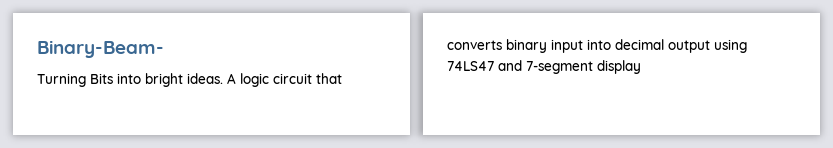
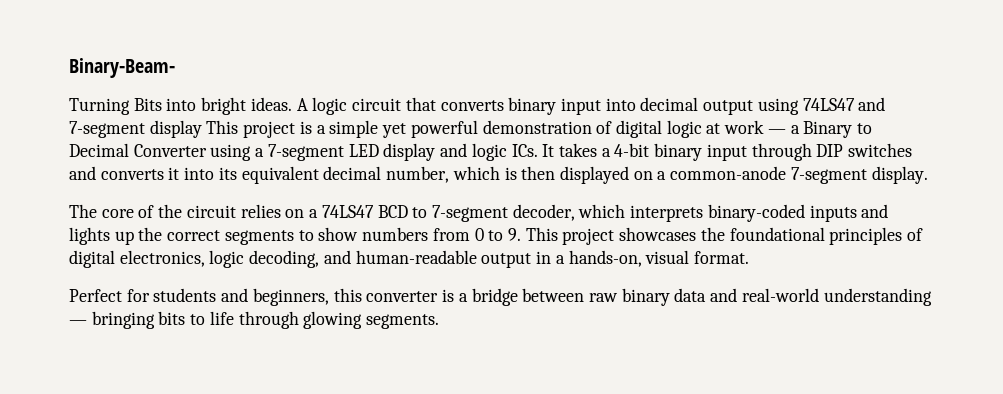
- A logic circuit that converts binary input into decimal output using 74LS47 and 7-segment display
+ A logic circuit that converts binary input into decimal output using 74LS47 and 7-segment display This project is a simple yet powerful demonstration of digital logic at work — a Binary to Decimal Converter using a 7-segment LED display and logic ICs. It takes a 4-bit binary input through DIP switches and converts it into its equivalent decimal number, which is then displayed on a common-anode 7-segment display.
+ The core of the circuit relies on a 74LS47 BCD to 7-segment decoder, which interprets binary-coded inputs and lights up the correct segments to show numbers from 0 to 9. This project showcases the foundational principles of digital electronics, logic decoding, and human-readable output in a hands-on, visual format.
+ Perfect for students and beginners, this converter is a bridge between raw binary data and real-world understanding — bringing bits to life through glowing segments.

